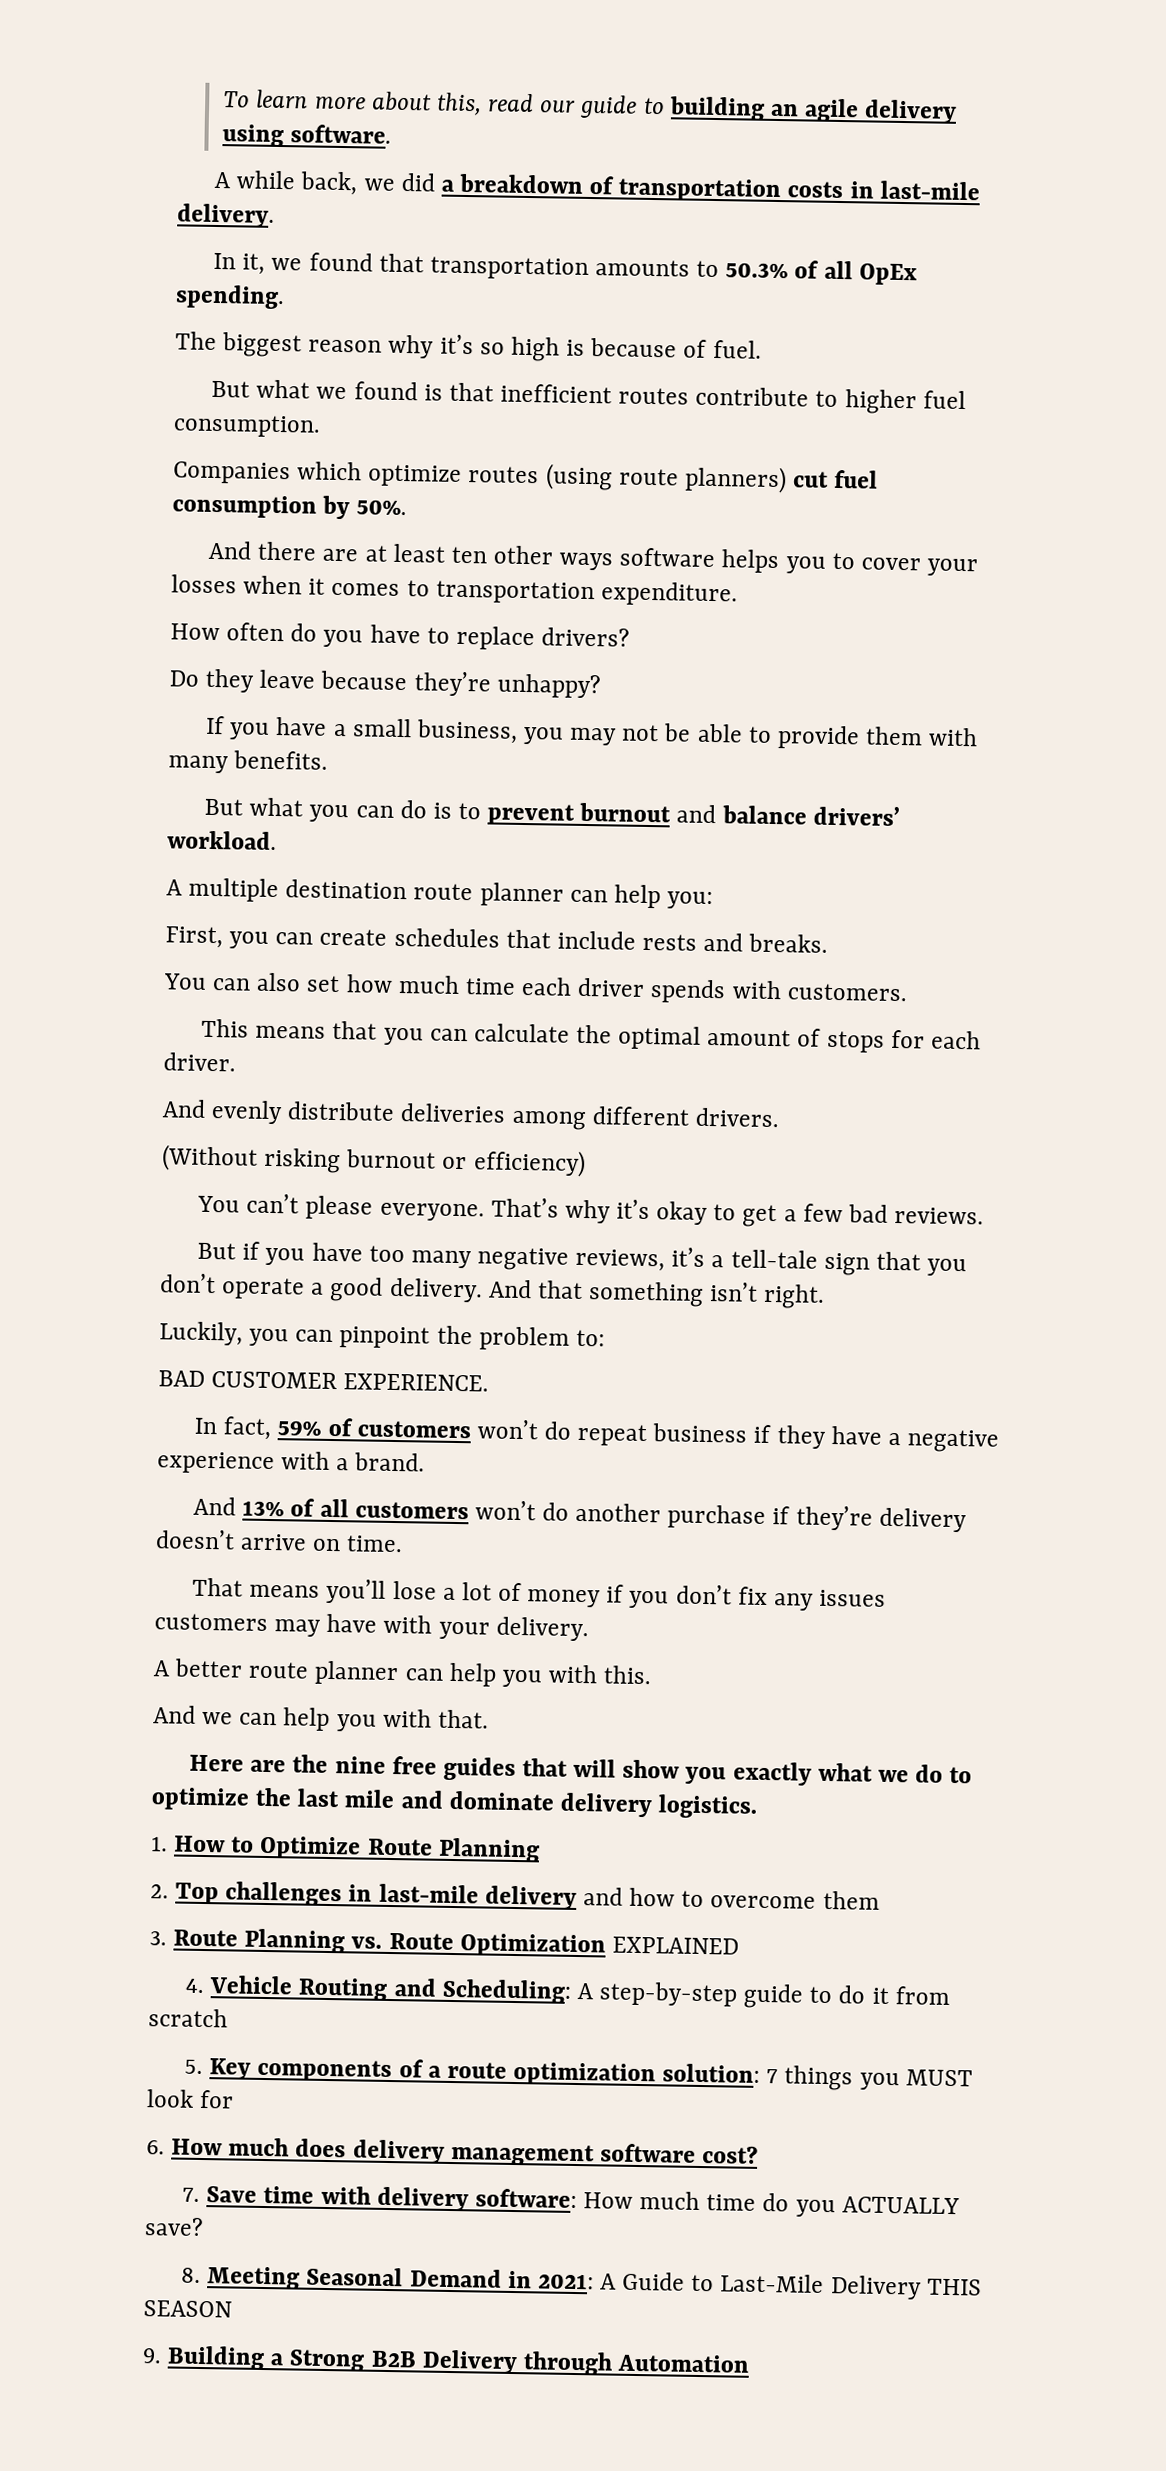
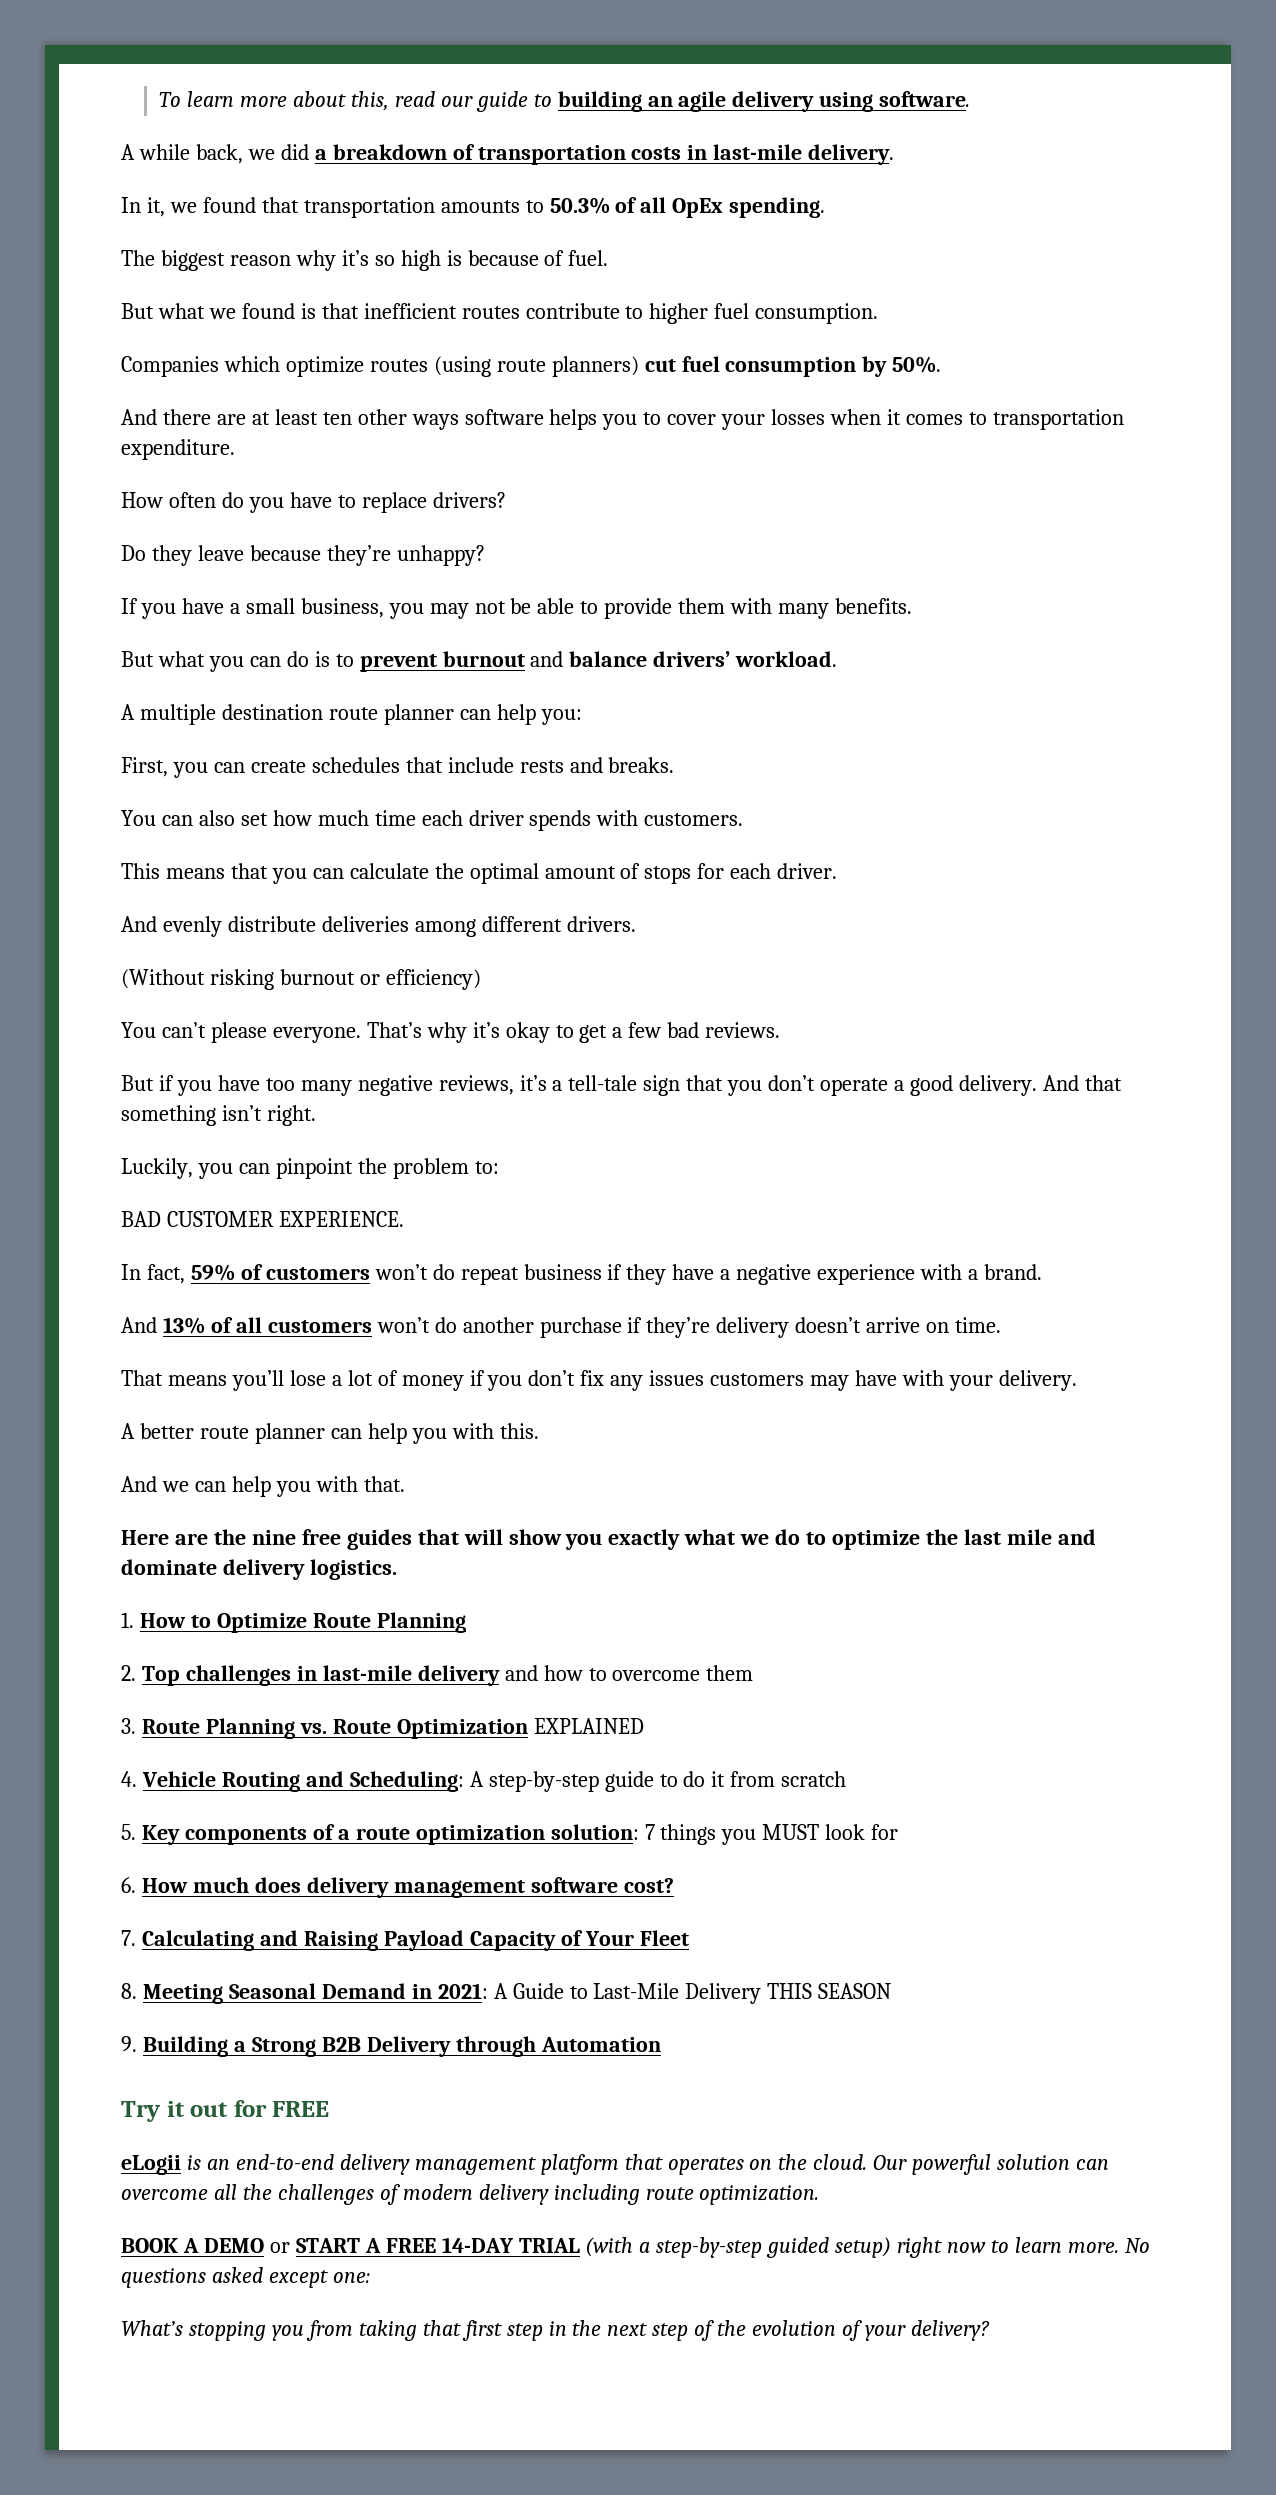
- 7. Save time with delivery software: How much time do you ACTUALLY save?
+ 7. Calculating and Raising Payload Capacity of Your Fleet
+ Try it out for FREE
+ eLogii is an end-to-end delivery management platform that operates on the cloud. Our powerful solution can overcome all the challenges of modern delivery including route optimization.
+ BOOK A DEMO or START A FREE 14-DAY TRIAL (with a step-by-step guided setup) right now to learn more. No questions asked except one:
+ What’s stopping you from taking that first step in the next step of the evolution of your delivery?

